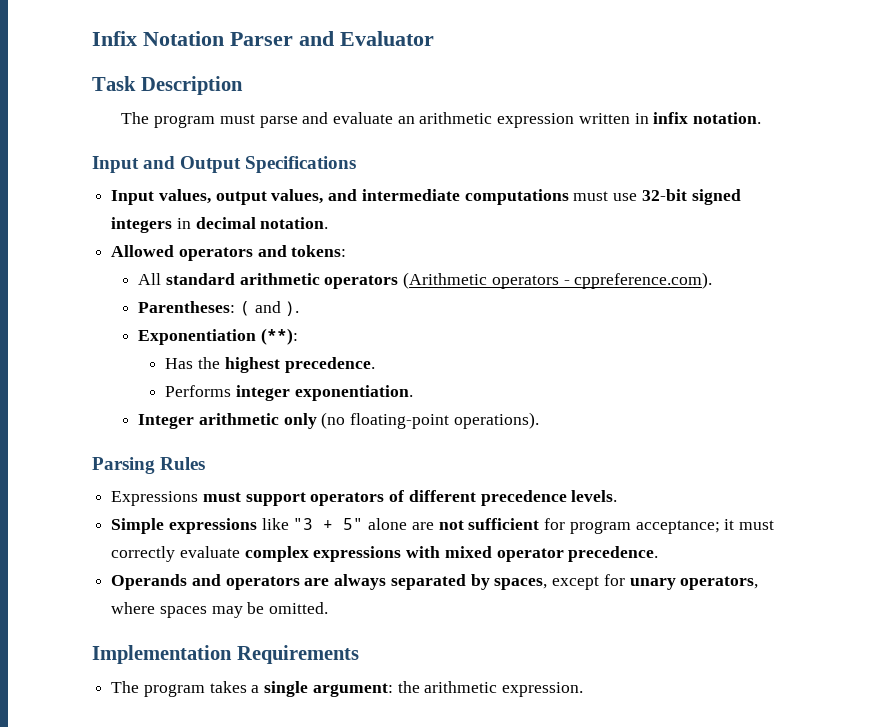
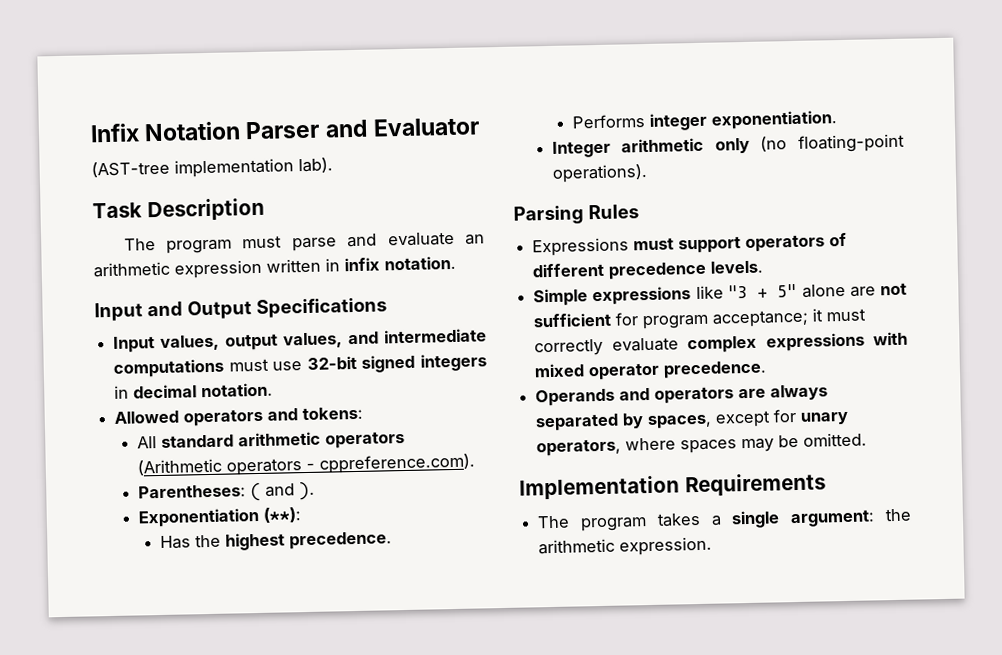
+ (AST-tree implementation lab).

